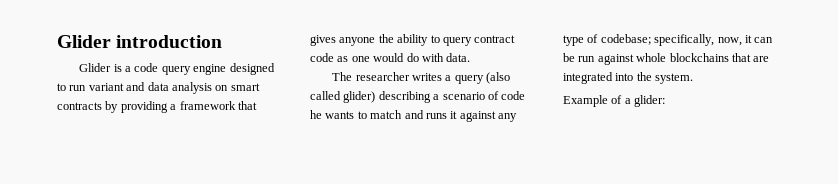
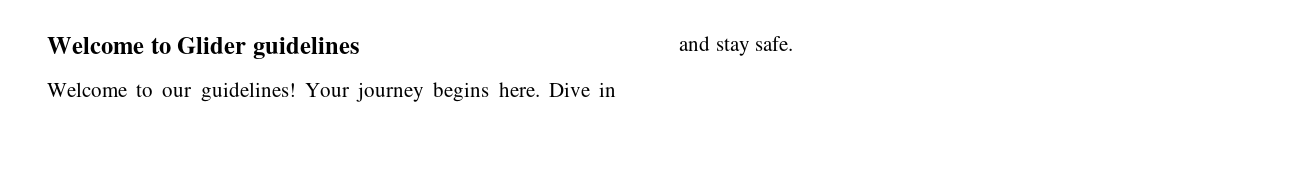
- Glider introduction
- Glider is a code query engine designed to run variant and data analysis on smart contracts by providing a framework that gives anyone the ability to query contract code as one would do with data.
- The researcher writes a query (also called glider) describing a scenario of code he wants to match and runs it against any type of codebase; specifically, now, it can be run against whole blockchains that are integrated into the system.
- Example of a glider:
+ Welcome to Glider guidelines
+ Welcome to our guidelines! Your journey begins here. Dive in and stay safe.

